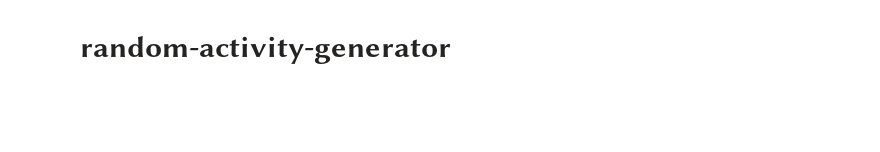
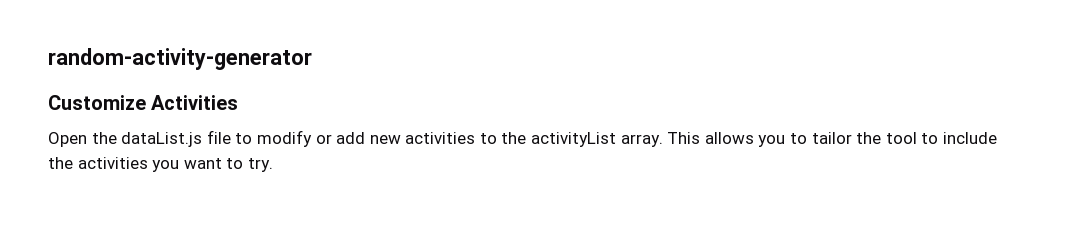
+ Customize Activities
+ Open the dataList.js file to modify or add new activities to the activityList array. This allows you to tailor the tool to include the activities you want to try.

